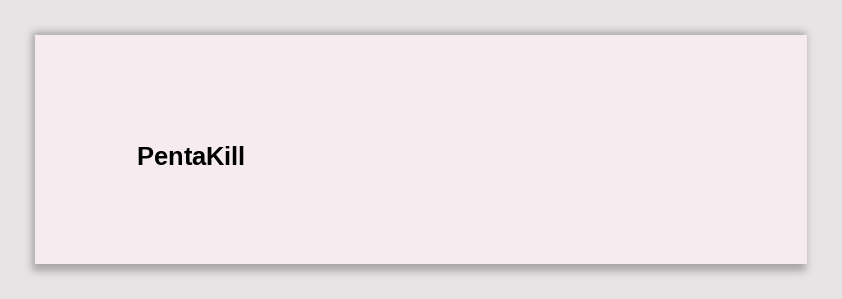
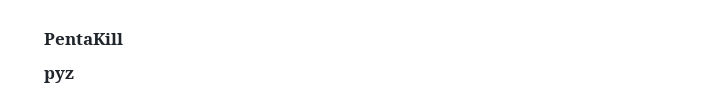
+ pyz

